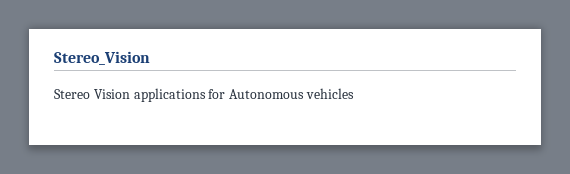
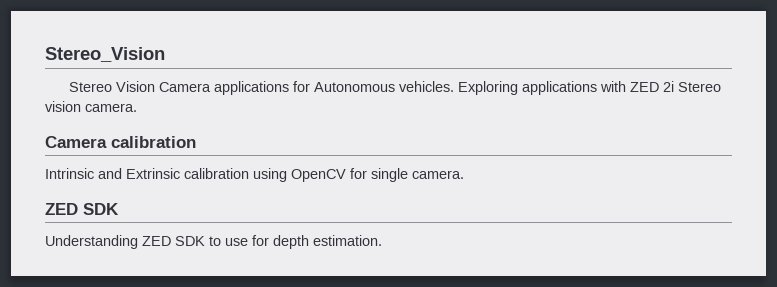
- Stereo Vision applications for Autonomous vehicles
+ Stereo Vision Camera applications for Autonomous vehicles. Exploring applications with ZED 2i Stereo vision camera.
+ Camera calibration
+ Intrinsic and Extrinsic calibration using OpenCV for single camera.
+ ZED SDK
+ Understanding ZED SDK to use for depth estimation.

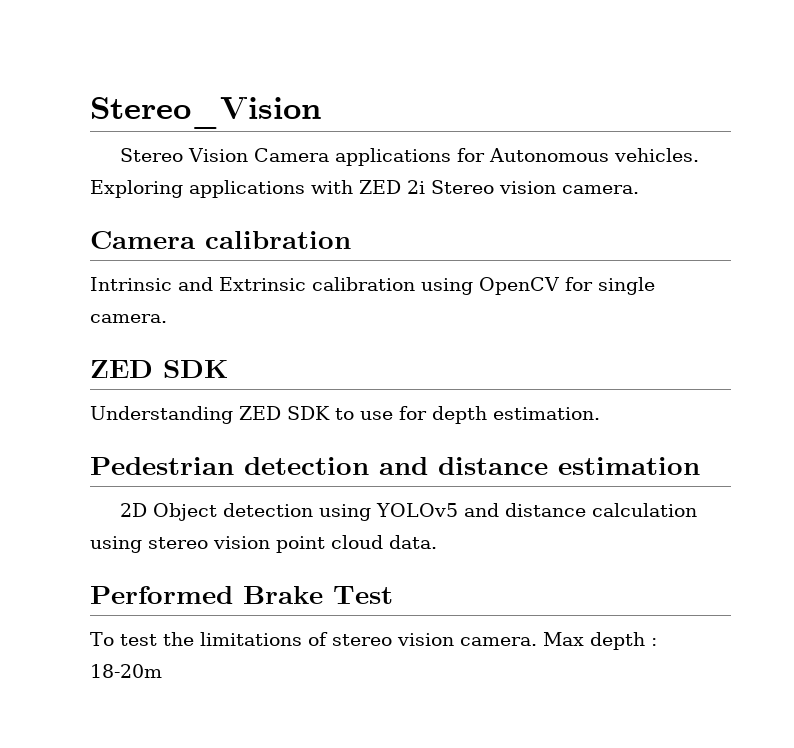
+ Pedestrian detection and distance estimation
+ 2D Object detection using YOLOv5 and distance calculation using stereo vision point cloud data.
+ Performed Brake Test
+ To test the limitations of stereo vision camera. Max depth : 18-20m

